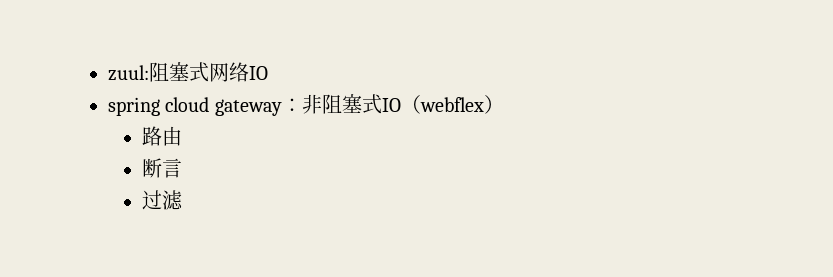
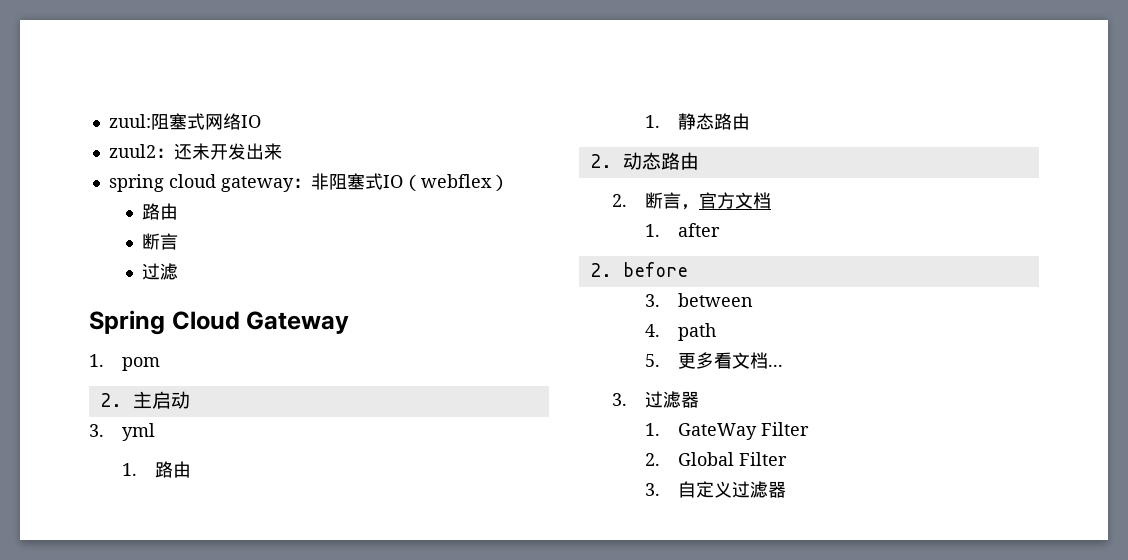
+ zuul2：还未开发出来
+ Spring Cloud Gateway
+ 1. pom
+ 2.主启动
+ 3. yml
+ 1.路由
+ 1.静态路由
+ 2.动态路由
+ 2.断言，官方文档
+ 1. after
+ 2. before
+ 3. between
+ 4. path
+ 5.更多看文档...
+ 3.过滤器
+ 1. GateWay Filter
+ 2. Global Filter
+ 3.自定义过滤器

